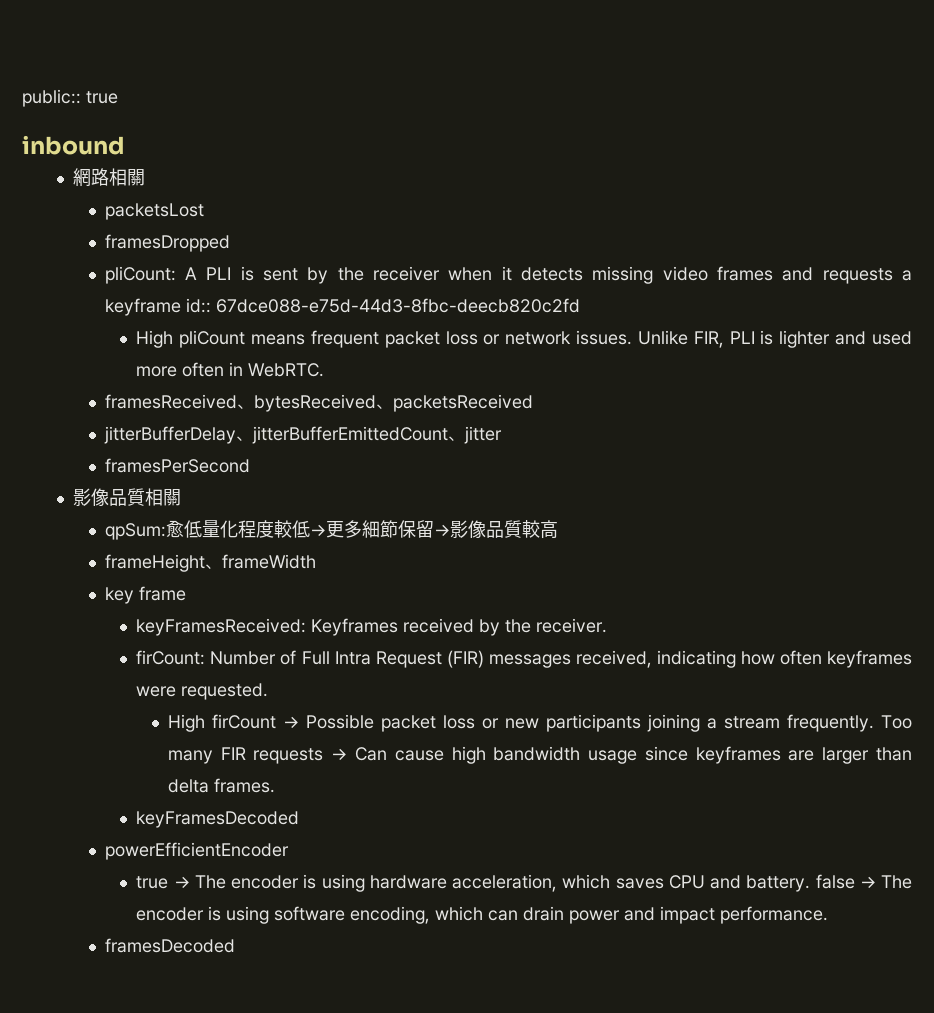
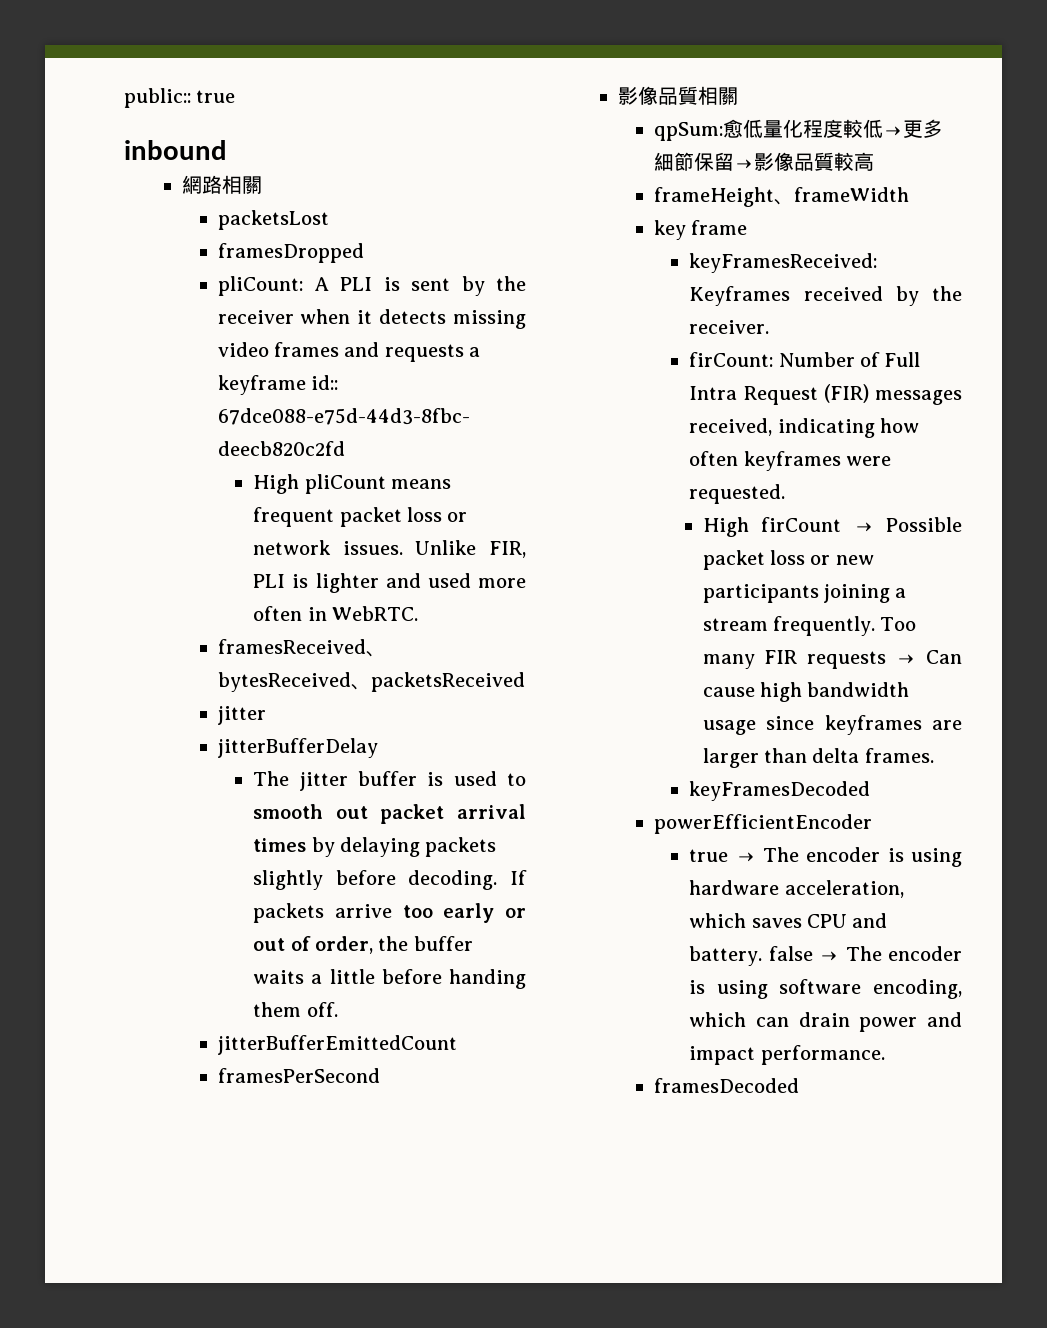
  framesReceived、bytesReceived、packetsReceived
+ jitter
- jitterBufferDelay、jitterBufferEmittedCount、jitter
+ jitterBufferDelay
+ The jitter buffer is used to smooth out packet arrival times by delaying packets slightly before decoding. If packets arrive too early or out of order, the buffer waits a little before handing them off.
+ jitterBufferEmittedCount

